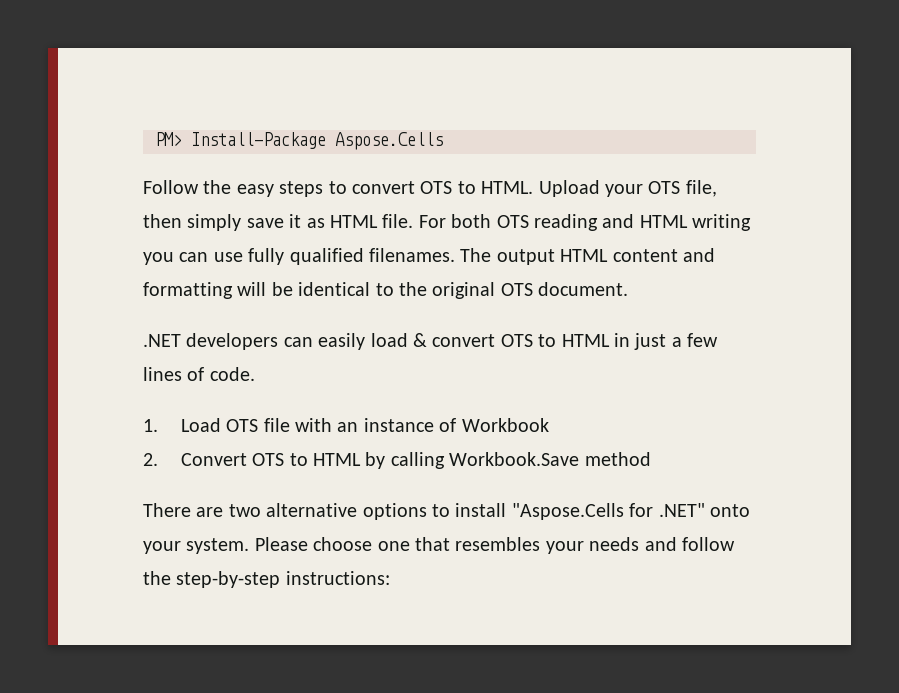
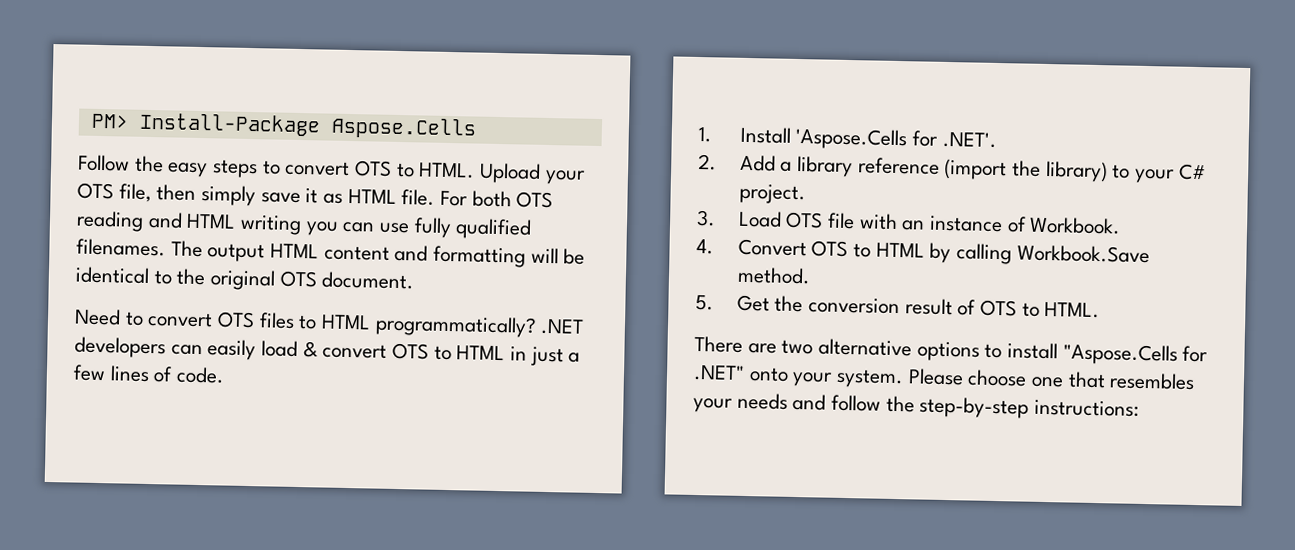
- .NET developers can easily load & convert OTS to HTML in just a few lines of code.
+ Need to convert OTS files to HTML programmatically? .NET developers can easily load & convert OTS to HTML in just a few lines of code.
- 1. Load OTS file with an instance of Workbook
- 2. Convert OTS to HTML by calling Workbook.Save method
+ 1. Install 'Aspose.Cells for .NET'.
+ 2. Add a library reference (import the library) to your C# project.
+ 3. Load OTS file with an instance of Workbook.
+ 4. Convert OTS to HTML by calling Workbook.Save method.
+ 5. Get the conversion result of OTS to HTML.

